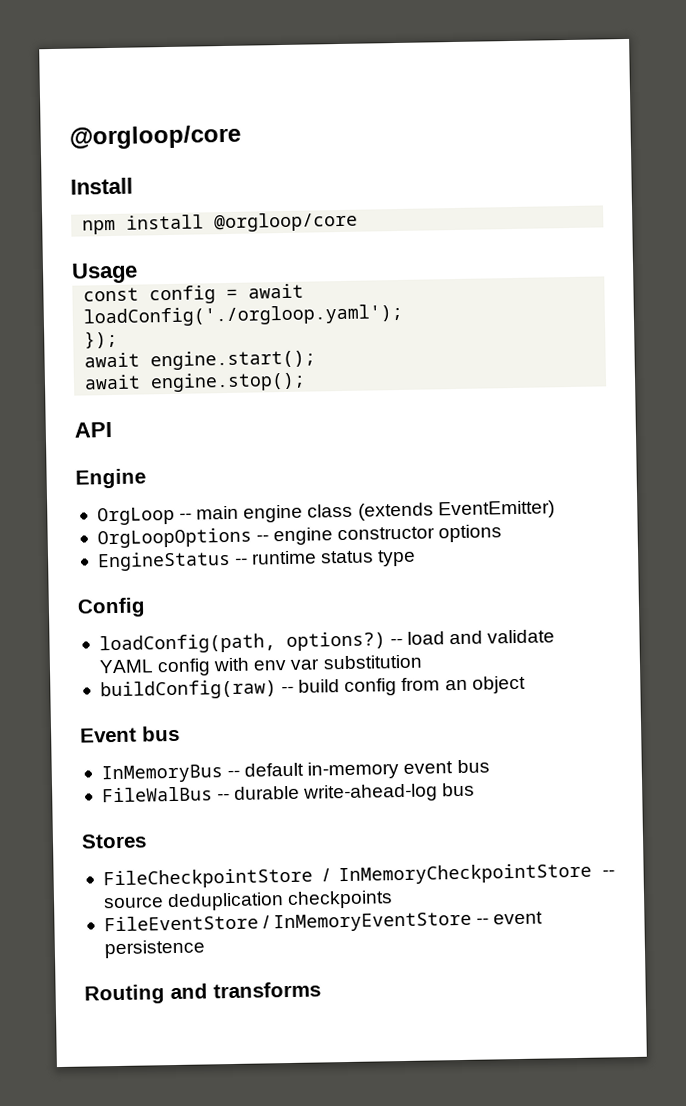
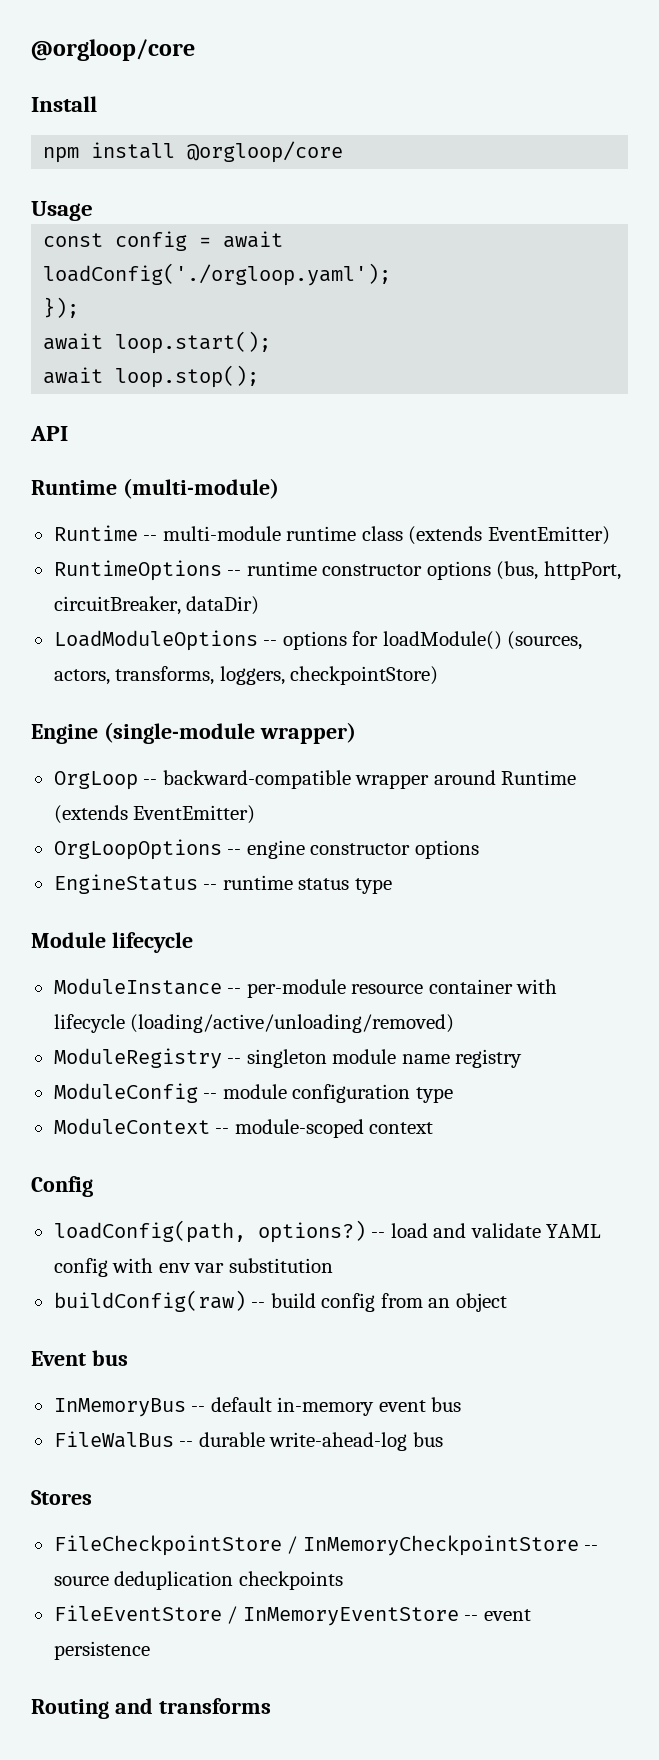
- await engine.start();
- await engine.stop();
+ await loop.start();
+ await loop.stop();
+ Runtime (multi-module)
+ Runtime -- multi-module runtime class (extends EventEmitter)
+ RuntimeOptions -- runtime constructor options (bus, httpPort, circuitBreaker, dataDir)
+ LoadModuleOptions -- options for loadModule() (sources, actors, transforms, loggers, checkpointStore)
- Engine
+ Engine (single-module wrapper)
- OrgLoop -- main engine class (extends EventEmitter)
+ OrgLoop -- backward-compatible wrapper around Runtime (extends EventEmitter)
+ Module lifecycle
+ ModuleInstance -- per-module resource container with lifecycle (loading/active/unloading/removed)
+ ModuleRegistry -- singleton module name registry
+ ModuleConfig -- module configuration type
+ ModuleContext -- module-scoped context

